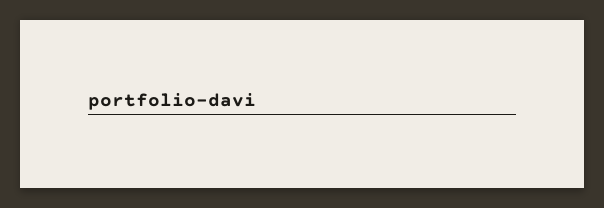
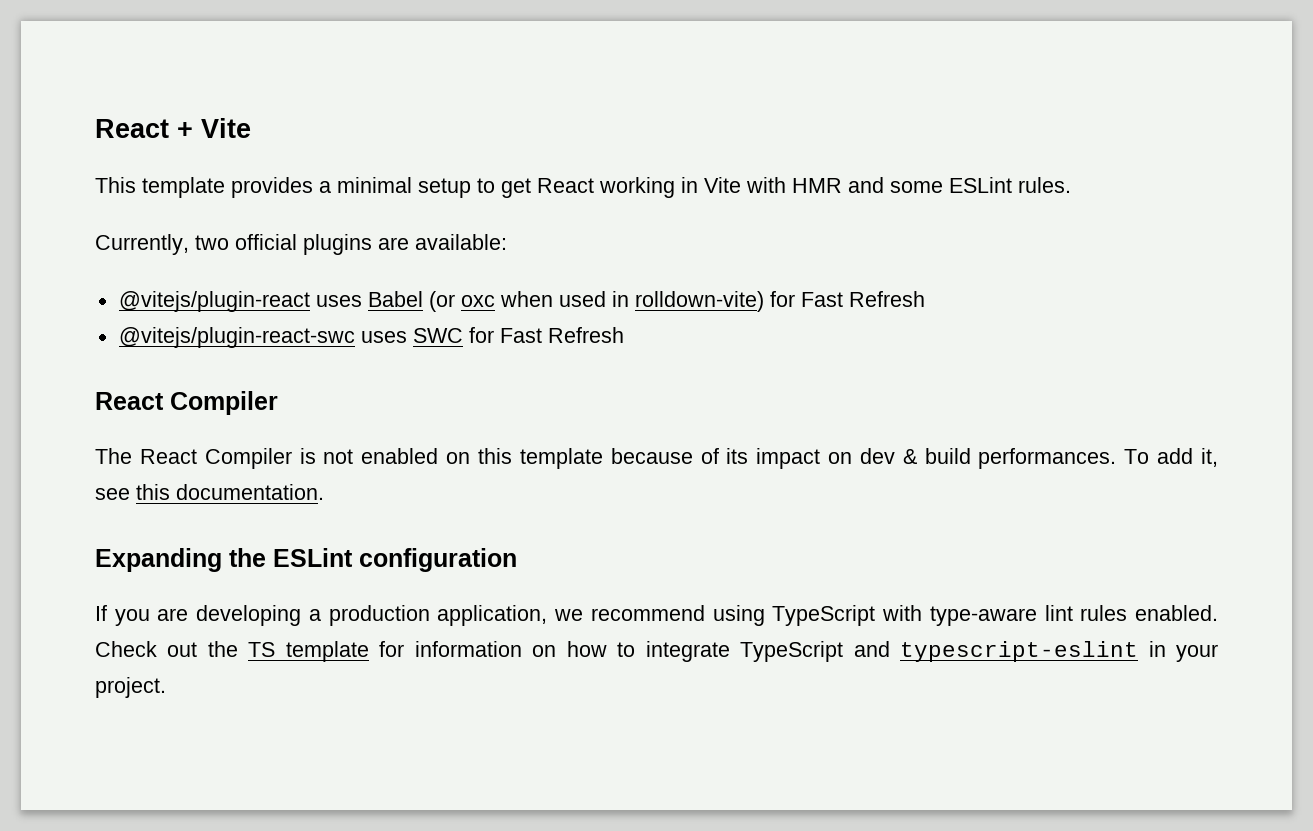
- portfolio-davi
+ React + Vite
+ This template provides a minimal setup to get React working in Vite with HMR and some ESLint rules.
+ Currently, two official plugins are available:
+ @vitejs/plugin-react uses Babel (or oxc when used in rolldown-vite) for Fast Refresh
+ @vitejs/plugin-react-swc uses SWC for Fast Refresh
+ React Compiler
+ The React Compiler is not enabled on this template because of its impact on dev & build performances. To add it, see this documentation.
+ Expanding the ESLint configuration
+ If you are developing a production application, we recommend using TypeScript with type-aware lint rules enabled. Check out the TS template for information on how to integrate TypeScript and typescript-eslint in your project.

